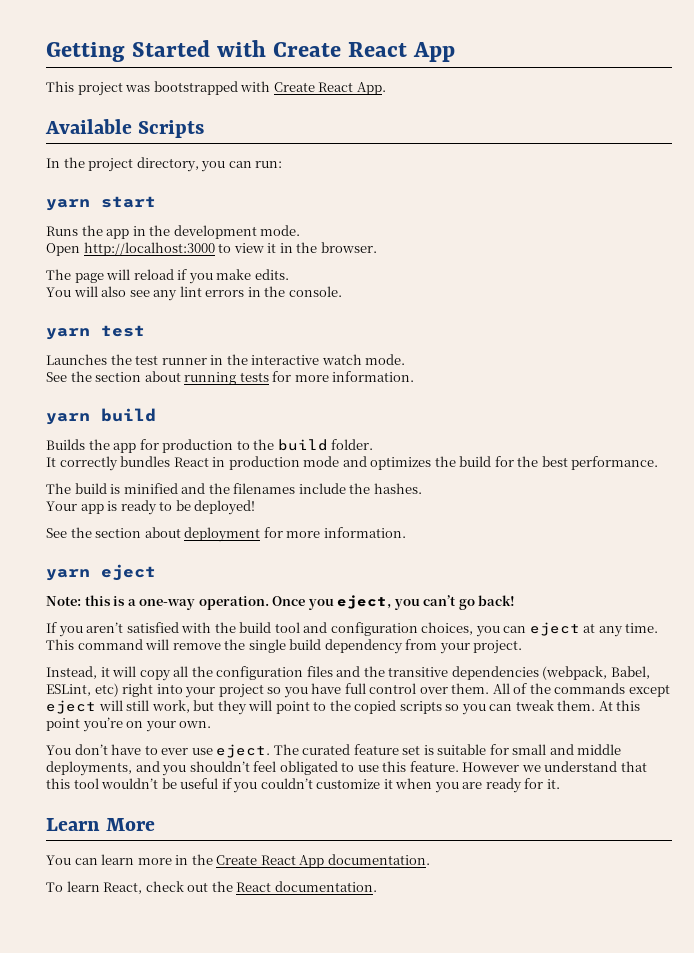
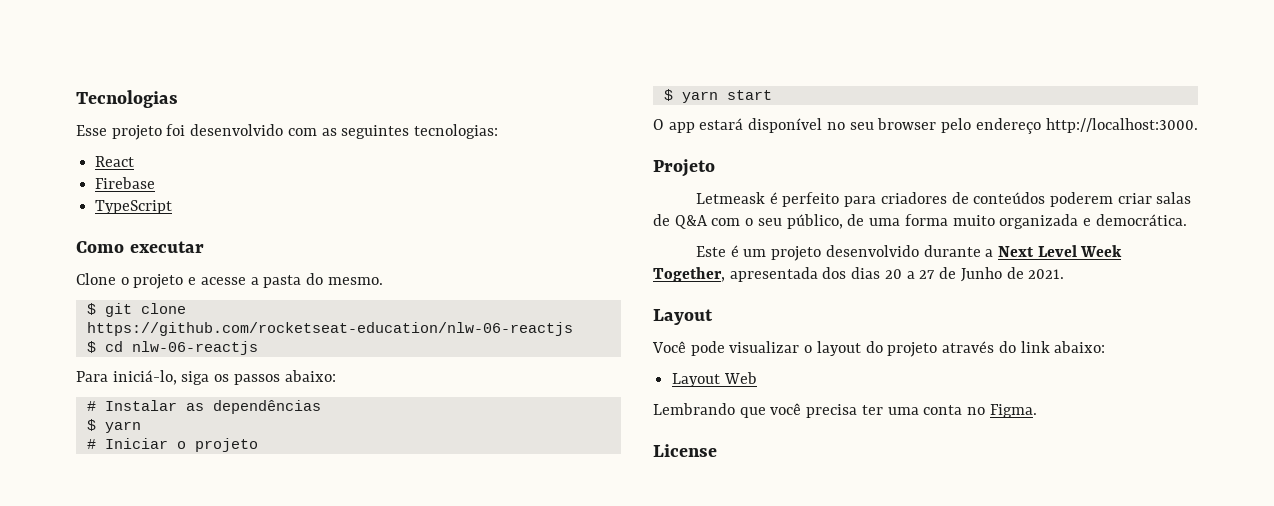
- Getting Started with Create React App
- This project was bootstrapped with Create React App.
- Available Scripts
- In the project directory, you can run:
- yarn start
- Runs the app in the development mode.
- Open http://localhost:3000 to view it in the browser.
- The page will reload if you make edits.
- You will also see any lint errors in the console.
- yarn test
- Launches the test runner in the interactive watch mode.
- See the section about running tests for more information.
- yarn build
- Builds the app for production to the build folder.
- It correctly bundles React in production mode and optimizes the build for the best performance.
- The build is minified and the filenames include the hashes.
- Your app is ready to be deployed!
- See the section about deployment for more information.
- yarn eject
- Note: this is a one-way operation. Once you eject, you can’t go back!
- If you aren’t satisfied with the build tool and configuration choices, you can eject at any time. This command will remove the single build dependency from your project.
- Instead, it will copy all the configuration files and the transitive dependencies (webpack, Babel, ESLint, etc) right into your project so you have full control over them. All of the commands except eject will still work, but they will point to the copied scripts so you can tweak them. At this point you’re on your own.
- You don’t have to ever use eject. The curated feature set is suitable for small and middle deployments, and you shouldn’t feel obligated to use this feature. However we understand that this tool wouldn’t be useful if you couldn’t customize it when you are ready for it.
- Learn More
- You can learn more in the Create React App documentation.
- To learn React, check out the React documentation.
+ Tecnologias
+ Esse projeto foi desenvolvido com as seguintes tecnologias:
+ React
+ Firebase
+ TypeScript
+ Como executar
+ Clone o projeto e acesse a pasta do mesmo.
+ $ git clone https://github.com/rocketseat-education/nlw-06-reactjs
+ $ cd nlw-06-reactjs
+ Para iniciá-lo, siga os passos abaixo:
+ # Instalar as dependências
+ $ yarn
+ # Iniciar o projeto
+ $ yarn start
+ O app estará disponível no seu browser pelo endereço http://localhost:3000.
+ Projeto
+ Letmeask é perfeito para criadores de conteúdos poderem criar salas de Q&A com o seu público, de uma forma muito organizada e democrática.
+ Este é um projeto desenvolvido durante a Next Level Week Together, apresentada dos dias 20 a 27 de Junho de 2021.
+ Layout
+ Você pode visualizar o layout do projeto através do link abaixo:
+ Layout Web
+ Lembrando que você precisa ter uma conta no Figma.
+ License

